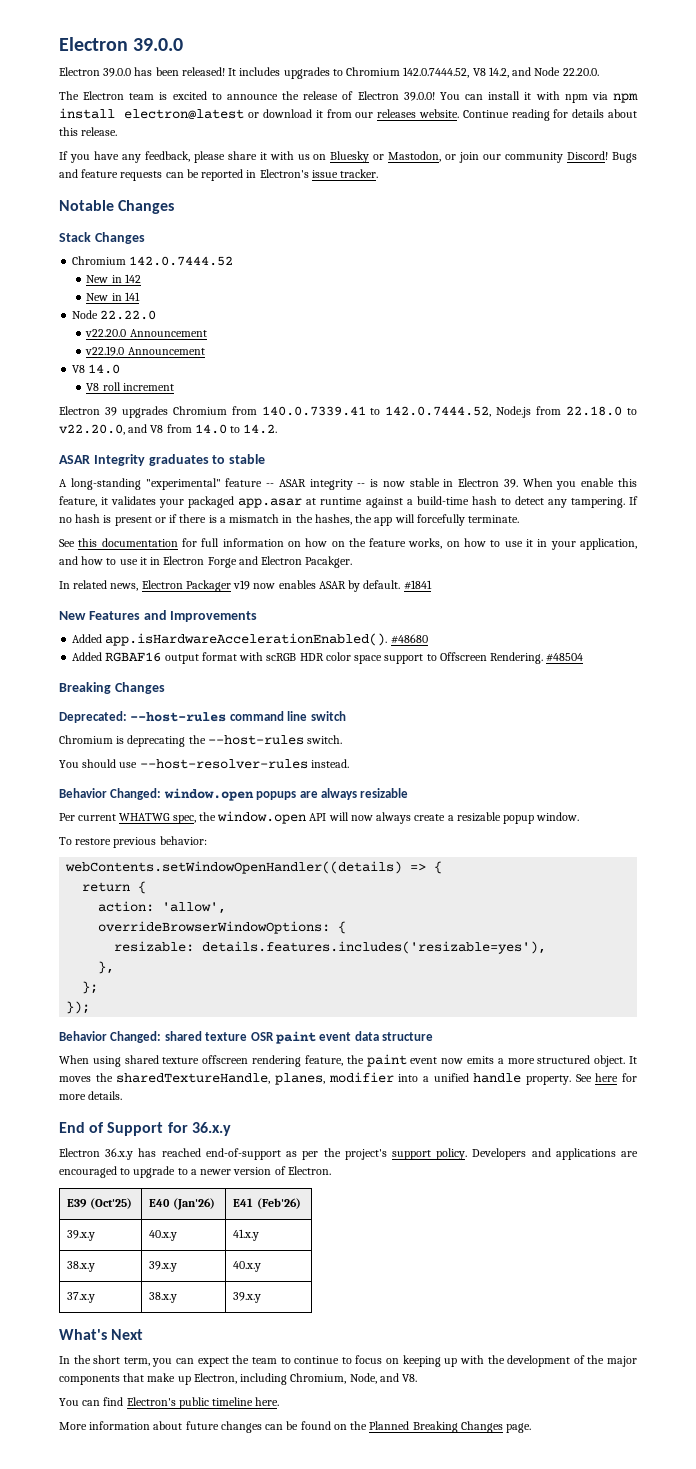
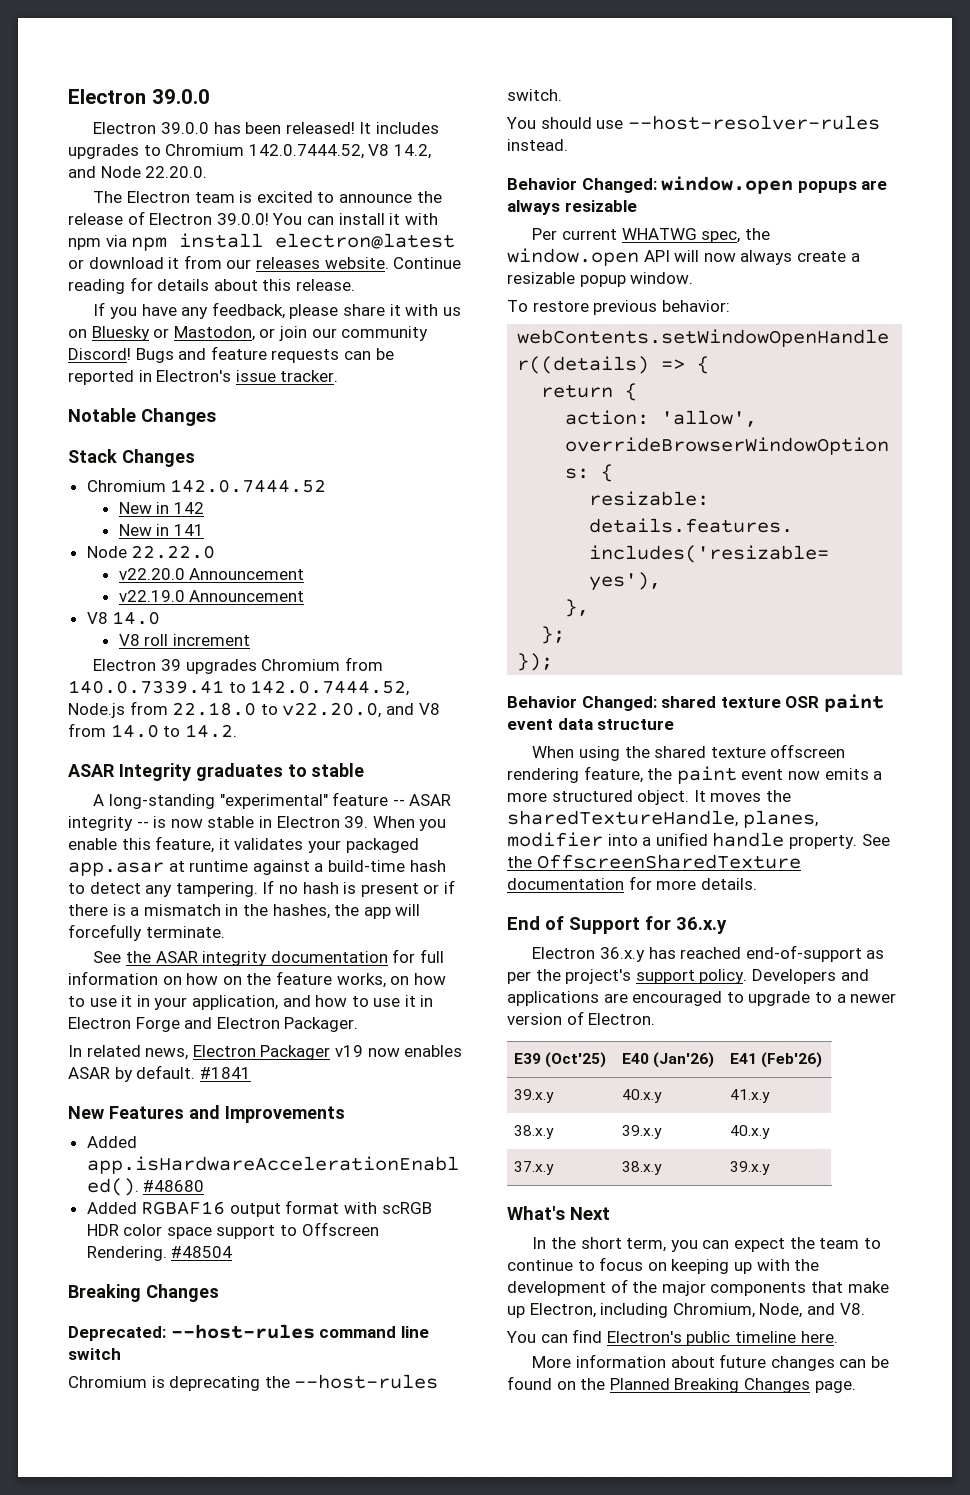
- See this documentation for full information on how on the feature works, on how to use it in your application, and how to use it in Electron Forge and Electron Pacakger.
+ See the ASAR integrity documentation for full information on how on the feature works, on how to use it in your application, and how to use it in Electron Forge and Electron Packager.
- When using shared texture offscreen rendering feature, the paint event now emits a more structured object.
+ When using the shared texture offscreen rendering feature, the paint event now emits a more structured object.
- See here for more details.
+ See the OffscreenSharedTexture documentation for more details.

